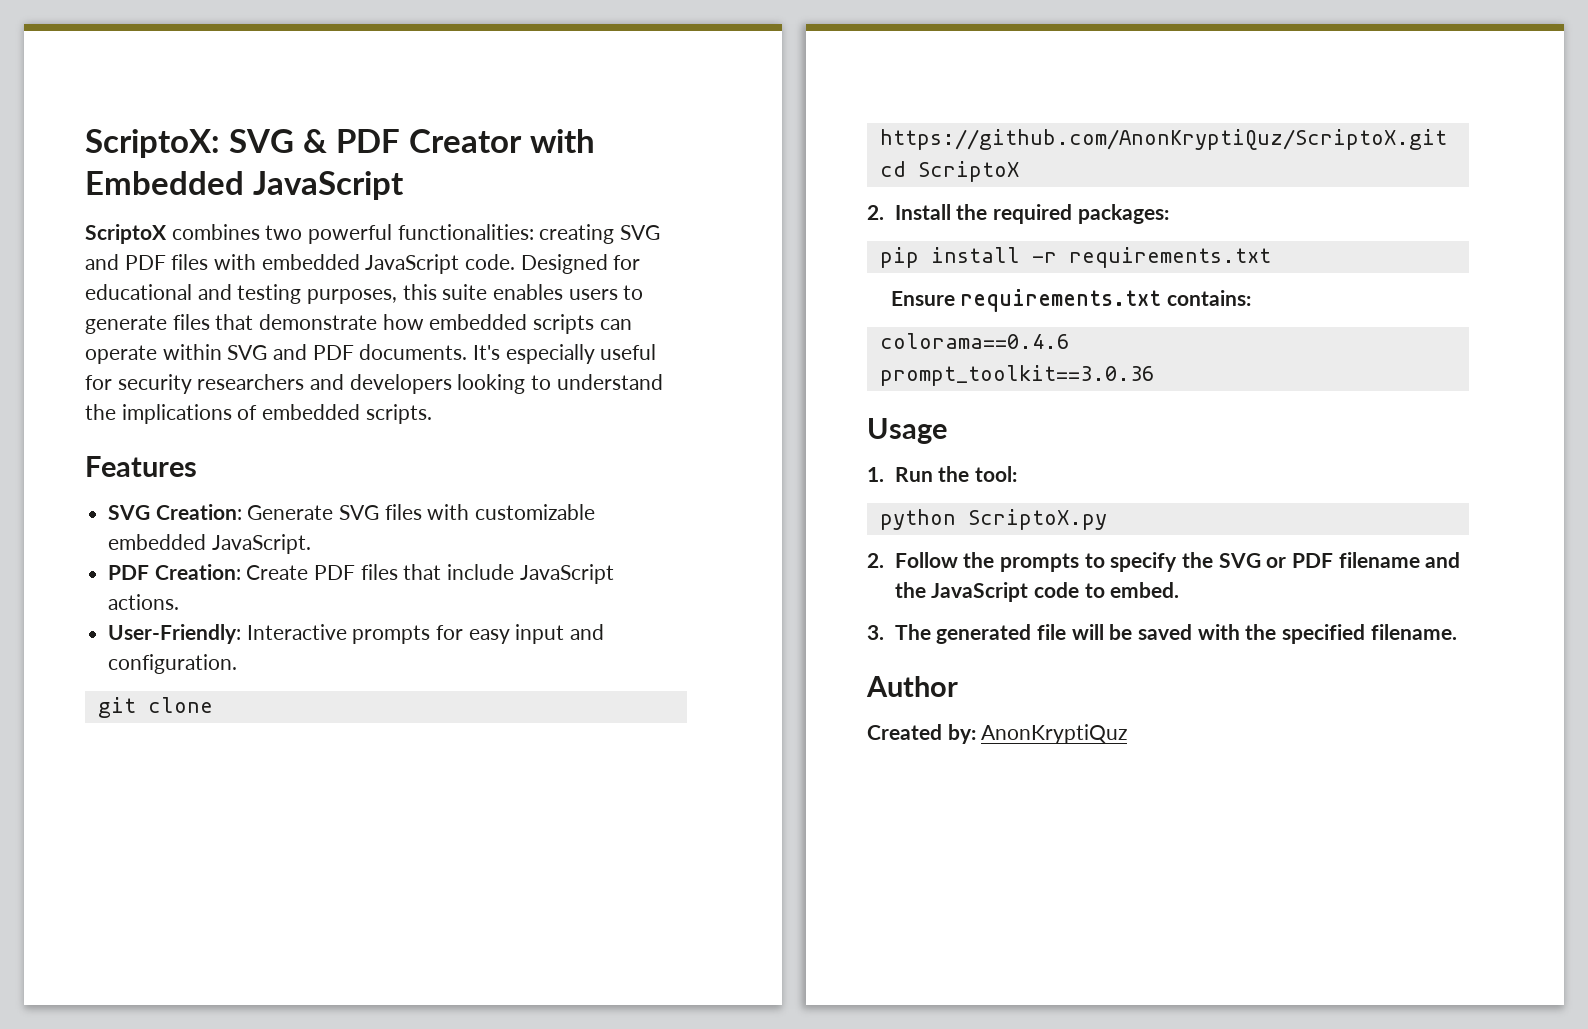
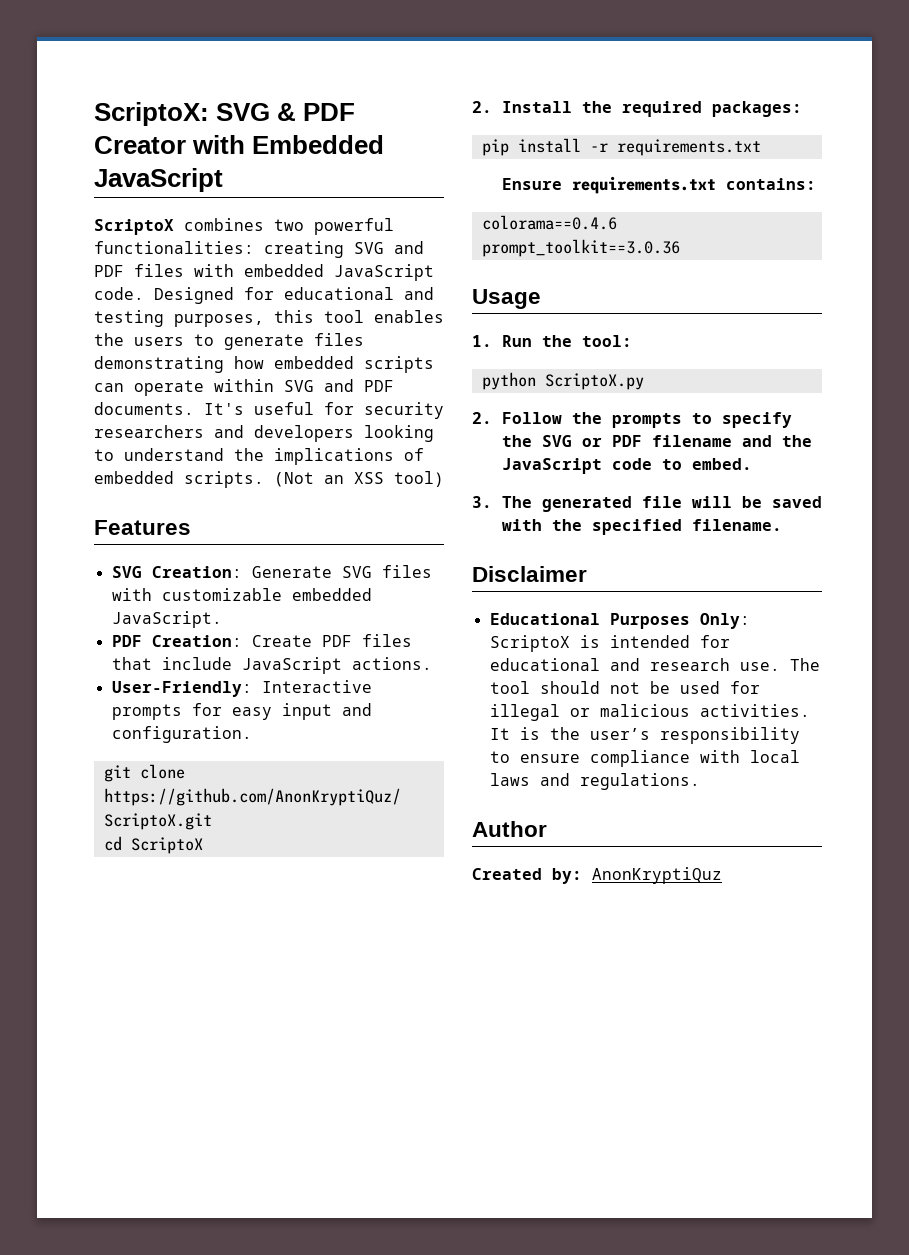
- Designed for educational and testing purposes, this suite enables users to generate files that demonstrate how embedded scripts can operate within SVG and PDF documents.
+ Designed for educational and testing purposes, this tool enables the users to generate files demonstrating how embedded scripts can operate within SVG and PDF documents.
- It's especially useful for security researchers and developers looking to understand the implications of embedded scripts.
+ It's useful for security researchers and developers looking to understand the implications of embedded scripts. (Not an XSS tool)
+ Disclaimer
+ Educational Purposes Only: ScriptoX is intended for educational and research use. The tool should not be used for illegal or malicious activities. It is the user’s responsibility to ensure compliance with local laws and regulations.

